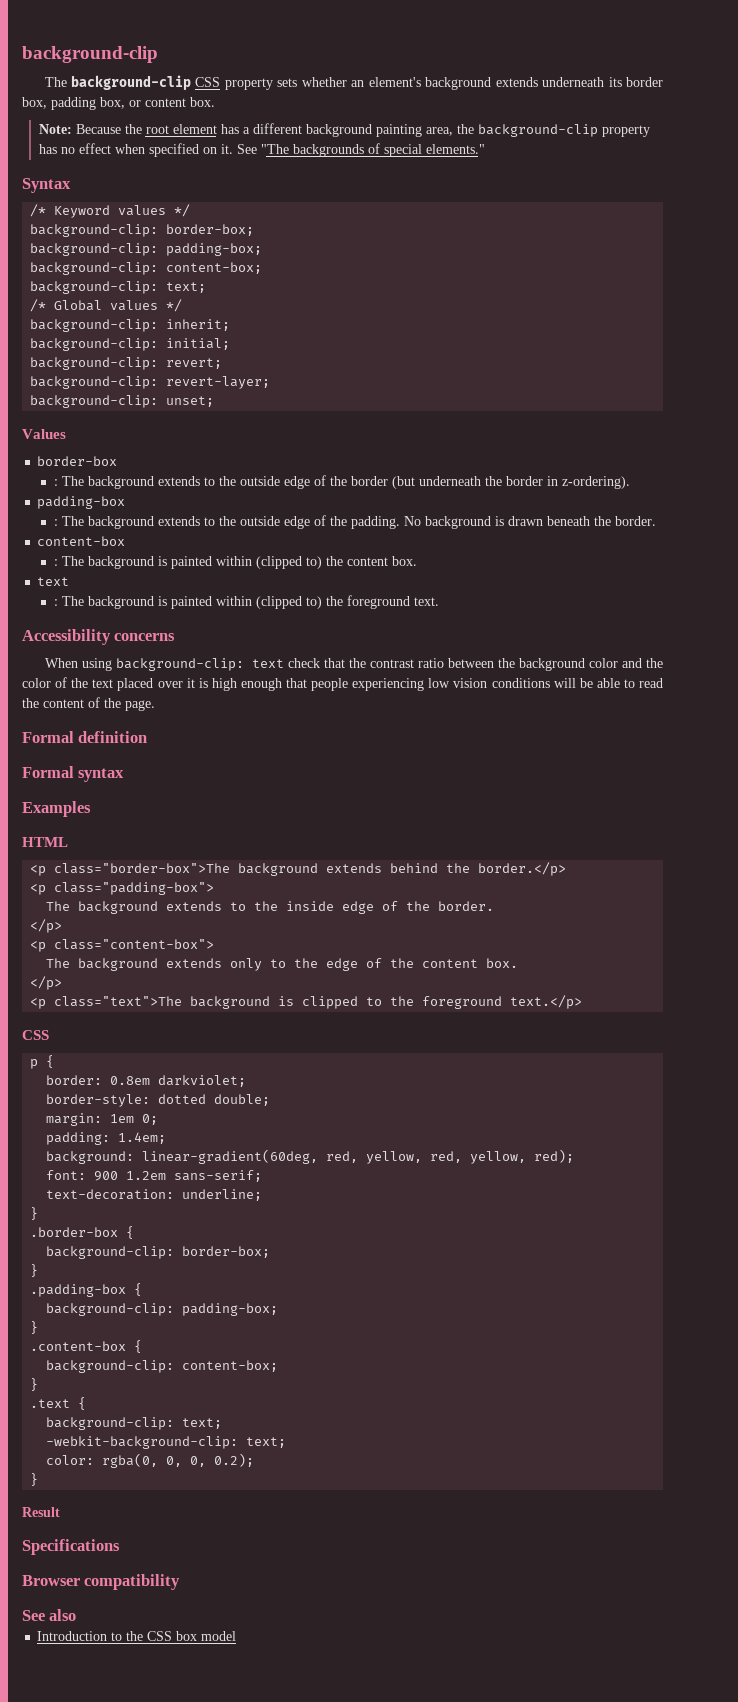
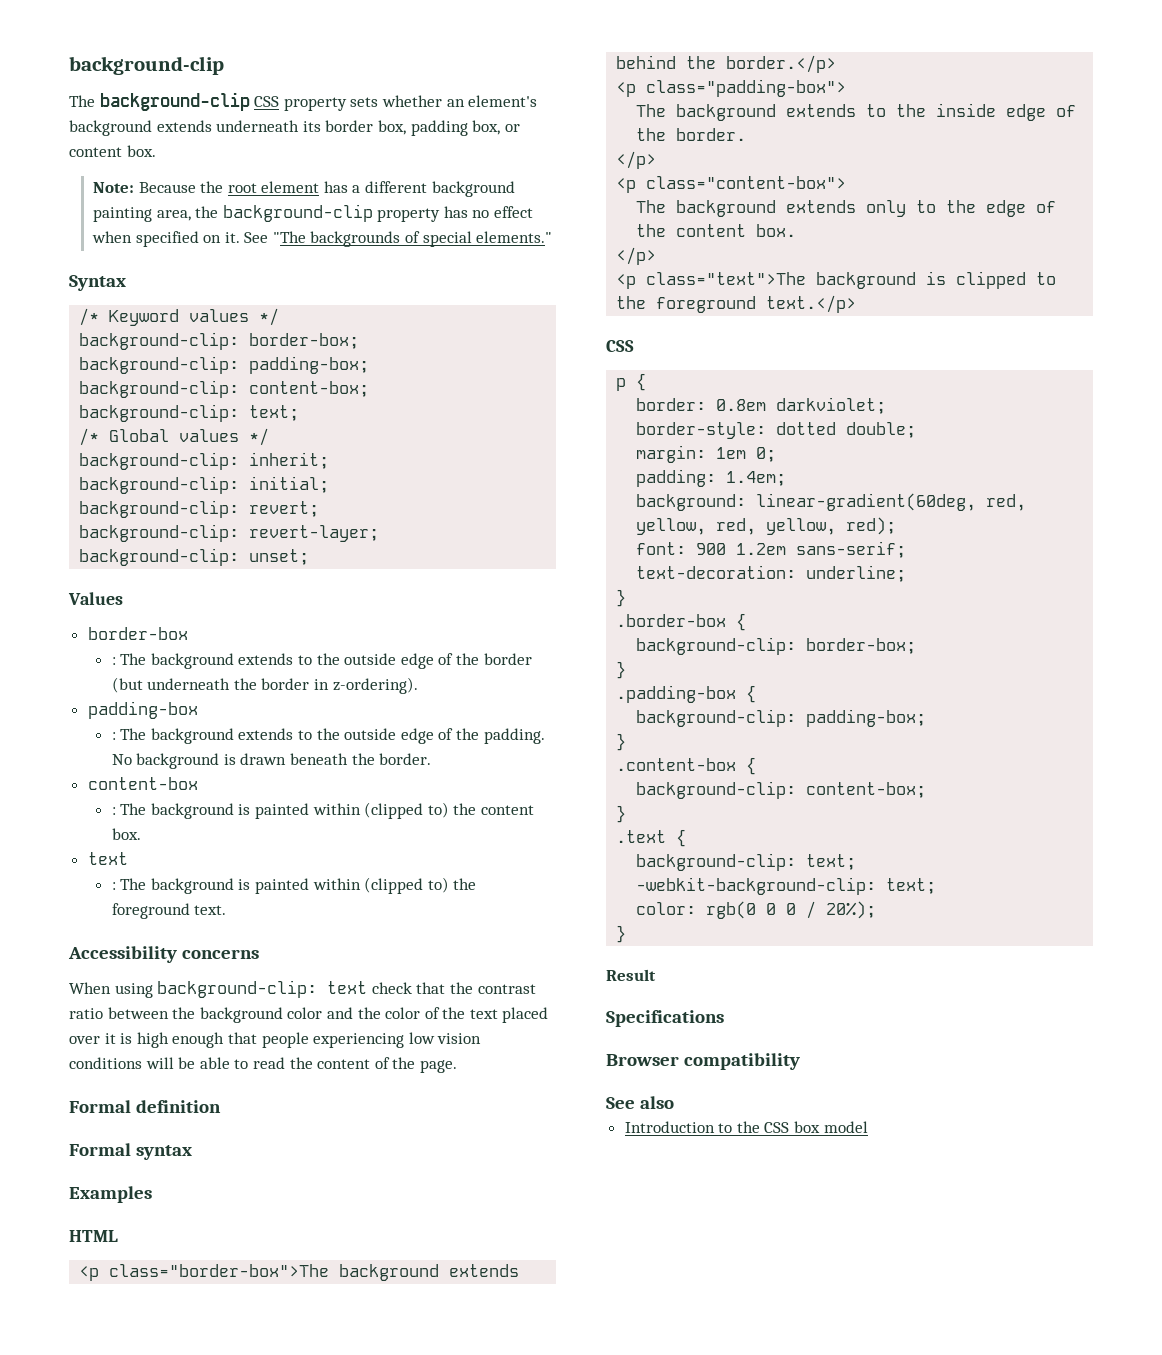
- color: rgba(0, 0, 0, 0.2);
+ color: rgb(0 0 0 / 20%);

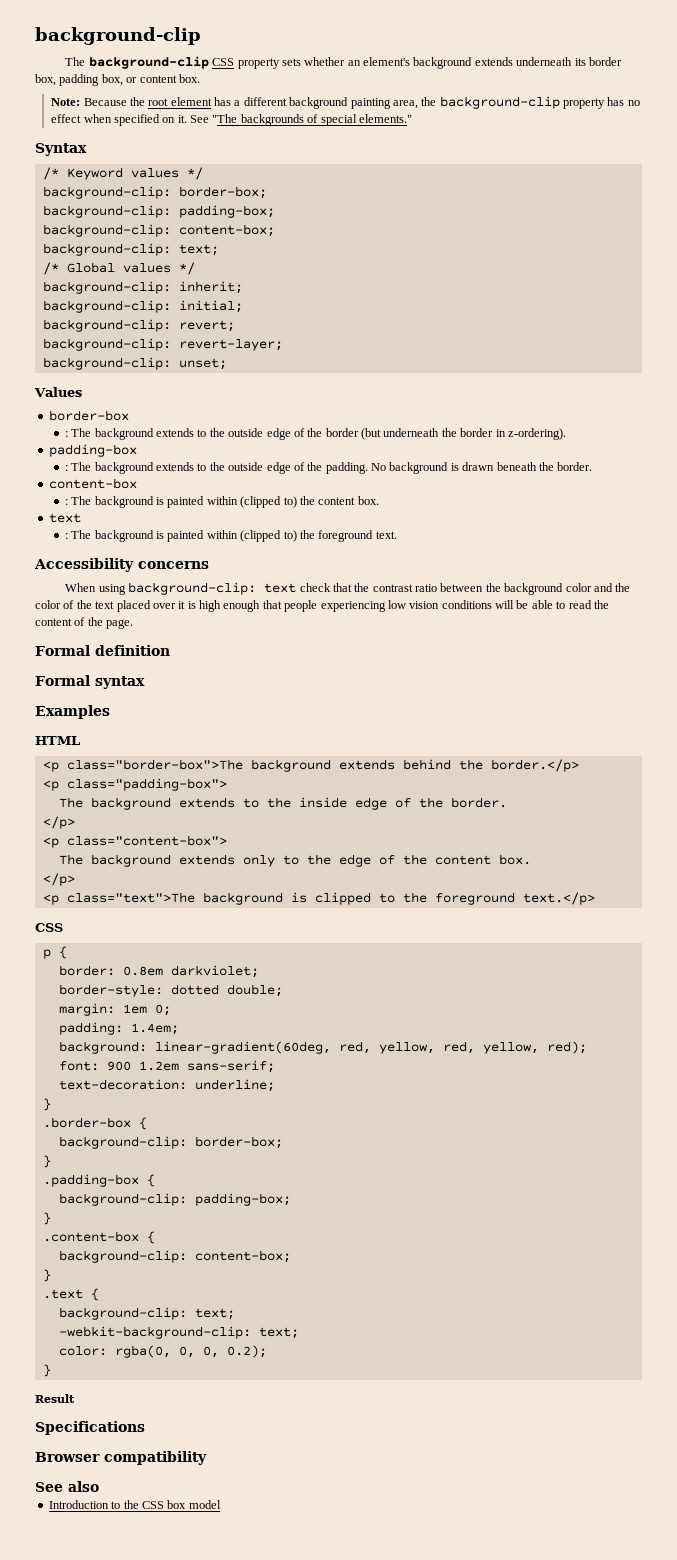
- color: rgb(0 0 0 / 20%);
+ color: rgba(0, 0, 0, 0.2);

